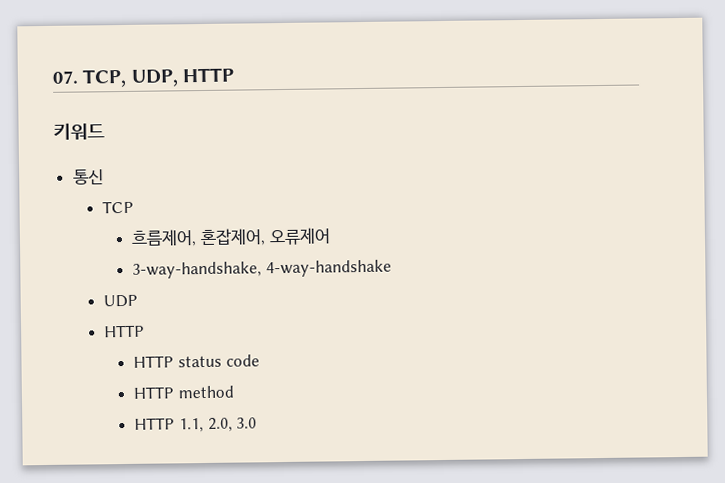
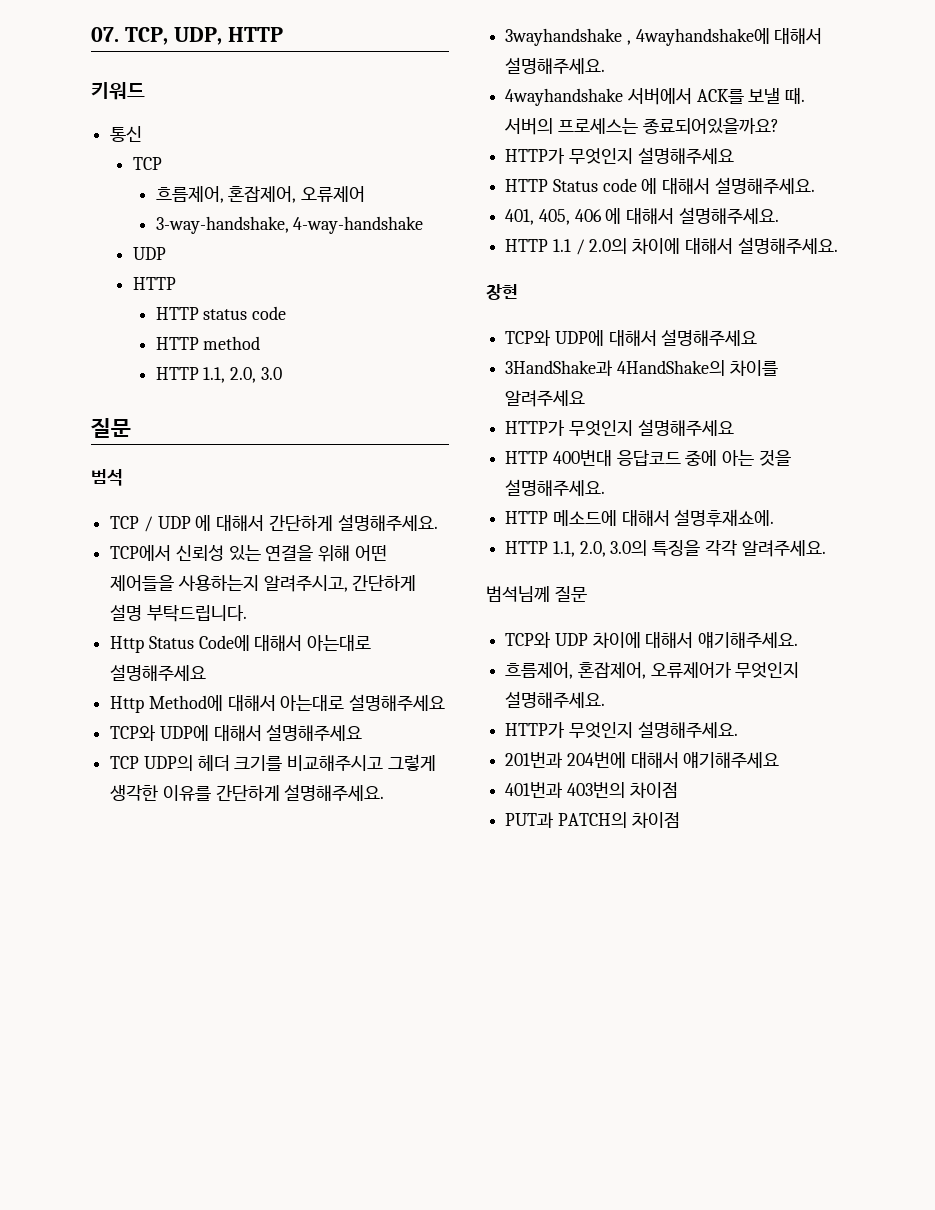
  HTTP 1.1, 2.0, 3.0
+ 질문
+ 범석
+ TCP / UDP 에 대해서 간단하게 설명해주세요.
+ TCP에서 신뢰성 있는 연결을 위해 어떤 제어들을 사용하는지 알려주시고, 간단하게 설명 부탁드립니다.
+ Http Status Code에 대해서 아는대로 설명해주세요
+ Http Method에 대해서 아는대로 설명해주세요
+ TCP와 UDP에 대해서 설명해주세요
+ TCP UDP의 헤더 크기를 비교해주시고 그렇게 생각한 이유를 간단하게 설명해주세요.
+ 3wayhandshake , 4wayhandshake에 대해서 설명해주세요.
+ 4wayhandshake 서버에서 ACK를 보낼 때. 서버의 프로세스는 종료되어있을까요?
+ HTTP가 무엇인지 설명해주세요
+ HTTP Status code 에 대해서 설명해주세요.
+ 401, 405, 406 에 대해서 설명해주세요.
+ HTTP 1.1 / 2.0의 차이에 대해서 설명해주세요.
+ 창현
+ TCP와 UDP에 대해서 설명해주세요
+ 3HandShake과 4HandShake의 차이를 알려주세요
+ HTTP가 무엇인지 설명해주세요
+ HTTP 400번대 응답코드 중에 아는 것을 설명해주세요.
+ HTTP 메소드에 대해서 설명후재쇼에.
+ HTTP 1.1, 2.0, 3.0의 특징을 각각 알려주세요.
+ 범석님께 질문
+ TCP와 UDP 차이에 대해서 얘기해주세요.
+ 흐름제어, 혼잡제어, 오류제어가 무엇인지 설명해주세요.
+ HTTP가 무엇인지 설명해주세요.
+ 201번과 204번에 대해서 얘기해주세요
+ 401번과 403번의 차이점
+ PUT과 PATCH의 차이점

